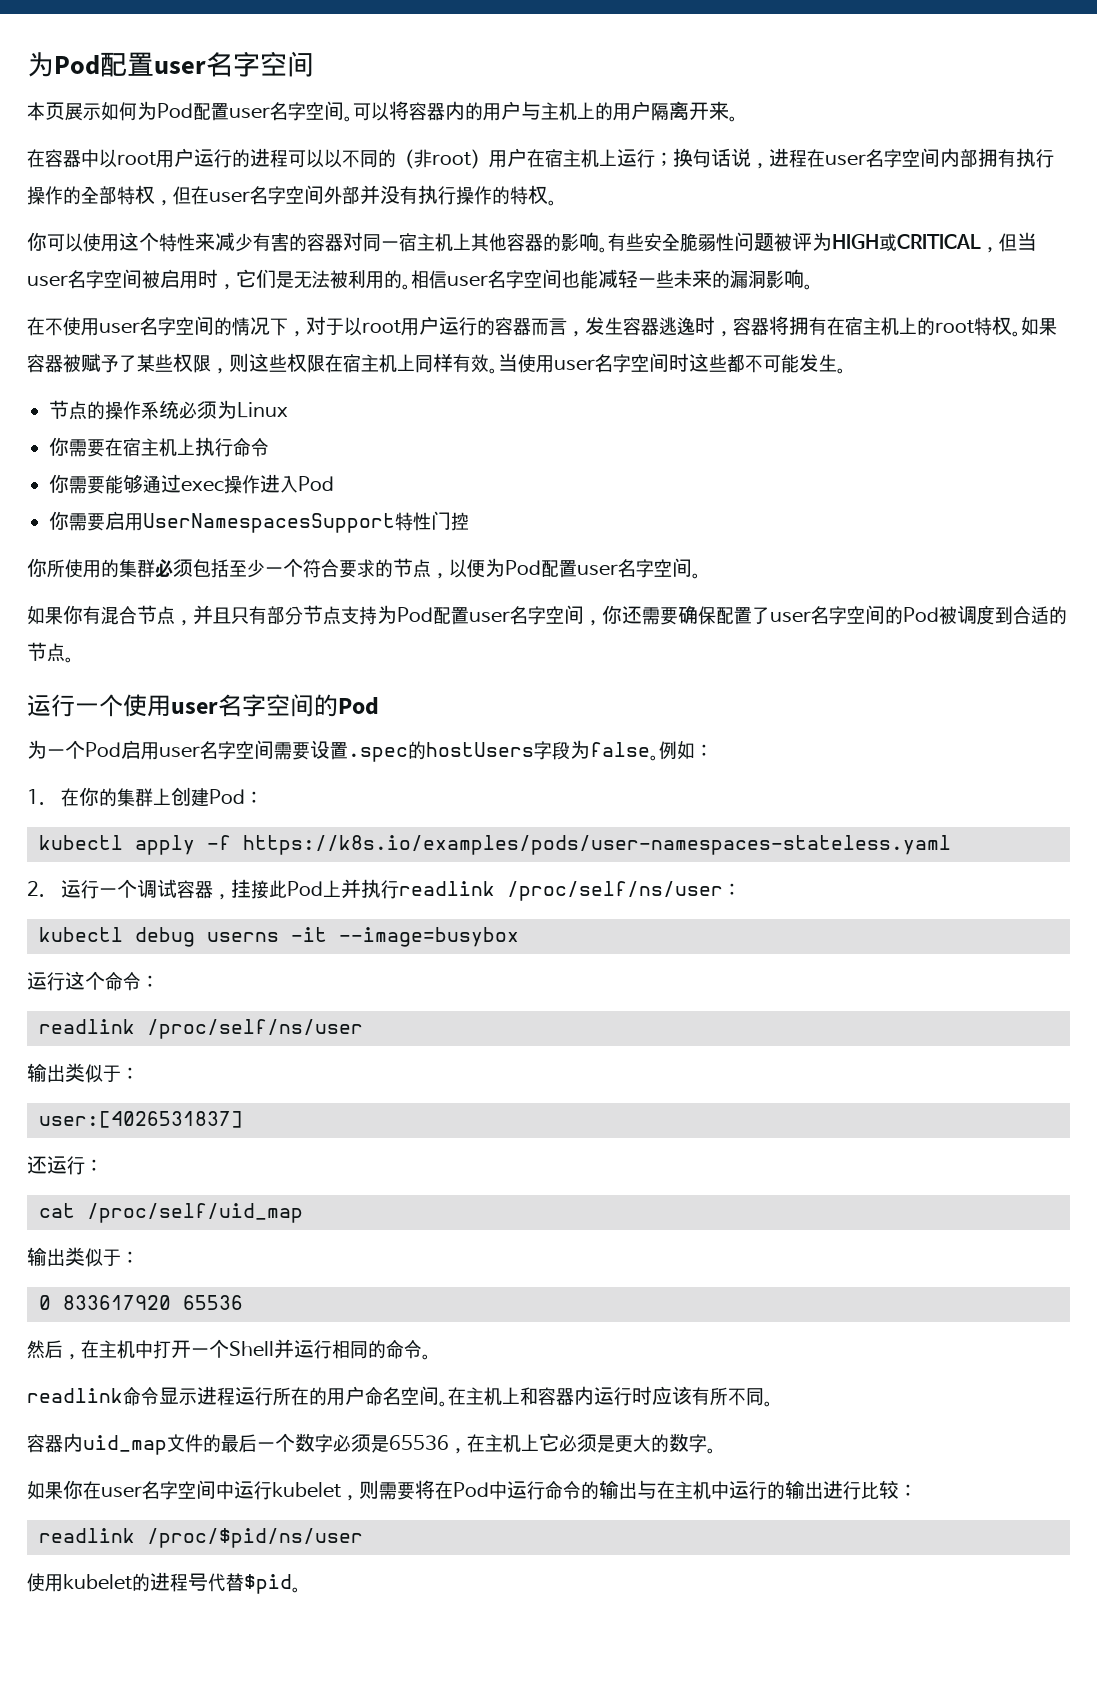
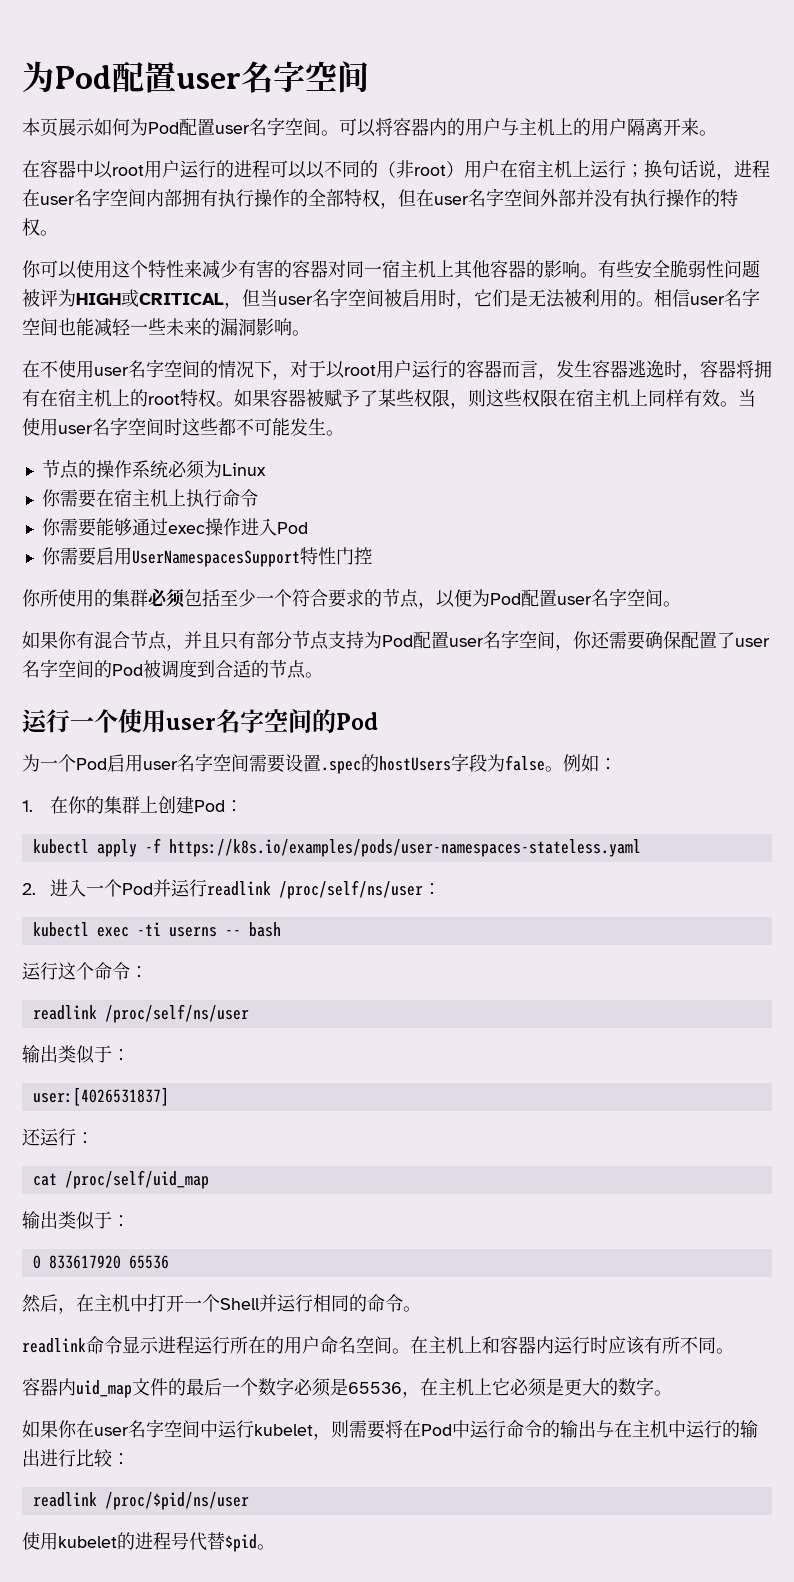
- 2.运行一个调试容器，挂接此Pod上并执行readlink /proc/self/ns/user：
+ 2.进入一个Pod并运行readlink /proc/self/ns/user：
- kubectl debug userns -it --image=busybox
+ kubectl exec -ti userns -- bash

